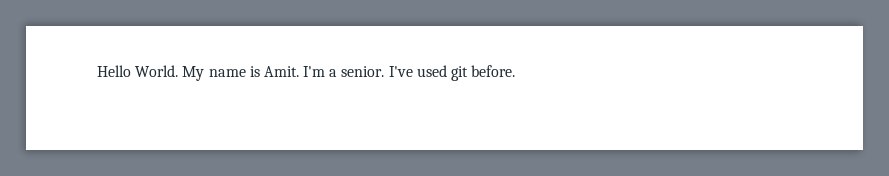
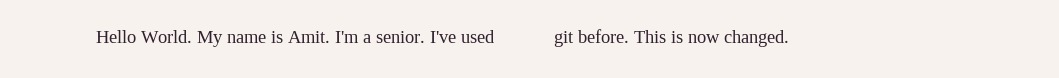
+ This is now changed.

